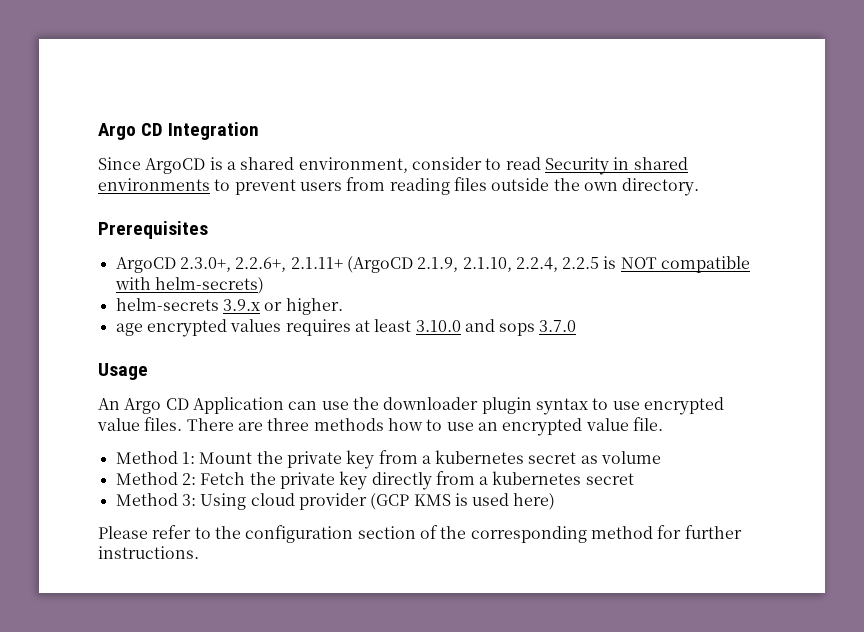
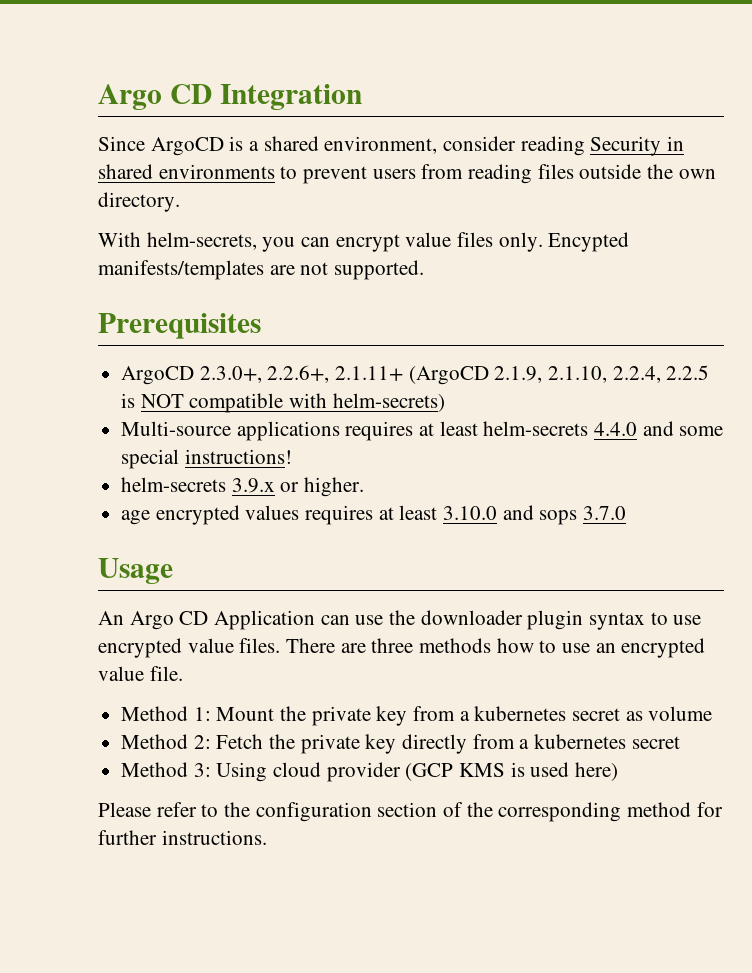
- Since ArgoCD is a shared environment, consider to read Security in shared environments to prevent users from reading files outside the own directory.
+ Since ArgoCD is a shared environment, consider reading Security in shared environments to prevent users from reading files outside the own directory.
+ With helm-secrets, you can encrypt value files only. Encypted manifests/templates are not supported.
+ Multi-source applications requires at least helm-secrets 4.4.0 and some special instructions!

